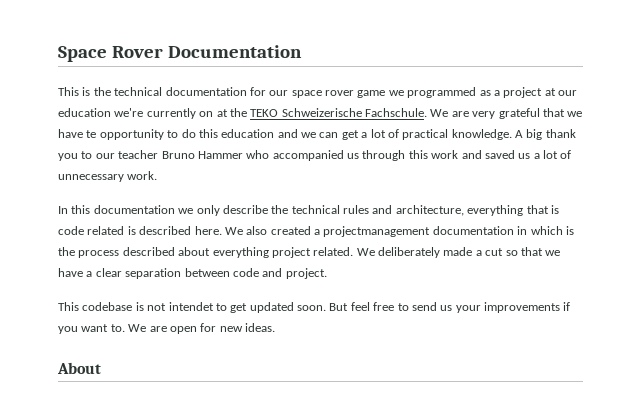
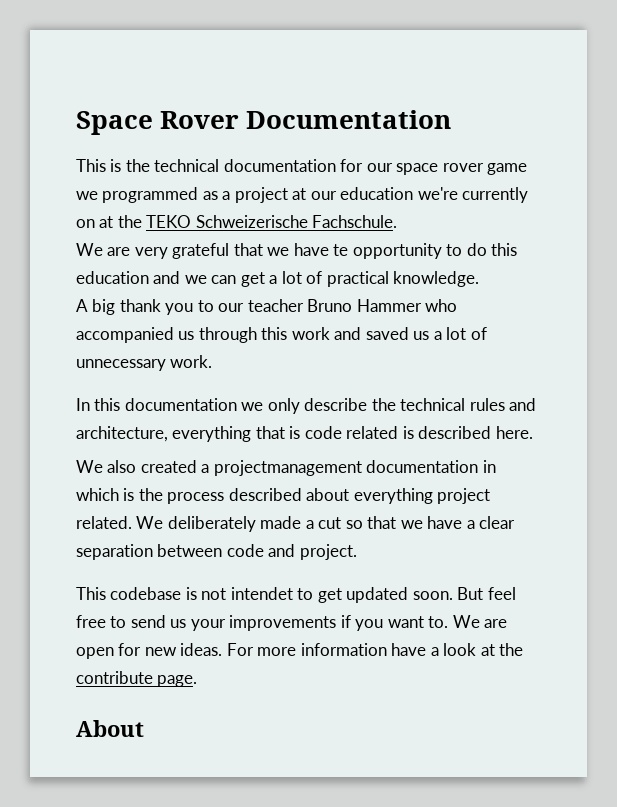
- This is the technical documentation for our space rover game we programmed as a project at our education we're currently on at the TEKO Schweizerische Fachschule. We are very grateful that we have te opportunity to do this education and we can get a lot of practical knowledge. A big thank you to our teacher Bruno Hammer who accompanied us through this work and saved us a lot of unnecessary work.
+ This is the technical documentation for our space rover game we programmed as a project at our education we're currently on at the TEKO Schweizerische Fachschule.
+ We are very grateful that we have te opportunity to do this education and we can get a lot of practical knowledge.
+ A big thank you to our teacher Bruno Hammer who accompanied us through this work and saved us a lot of unnecessary work.
- In this documentation we only describe the technical rules and architecture, everything that is code related is described here. We also created a projectmanagement documentation in which is the process described about everything project related.
+ In this documentation we only describe the technical rules and architecture, everything that is code related is described here.
+ We also created a projectmanagement documentation in which is the process described about everything project related.
+ For more information have a look at the contribute page.

